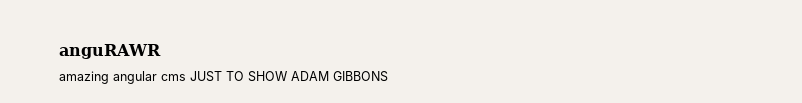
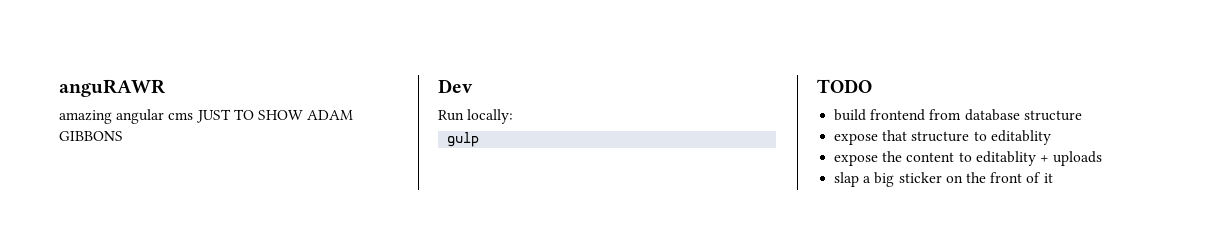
+ Dev
+ Run locally:
+ gulp
+ TODO
+ build frontend from database structure
+ expose that structure to editablity
+ expose the content to editablity + uploads
+ slap a big sticker on the front of it

